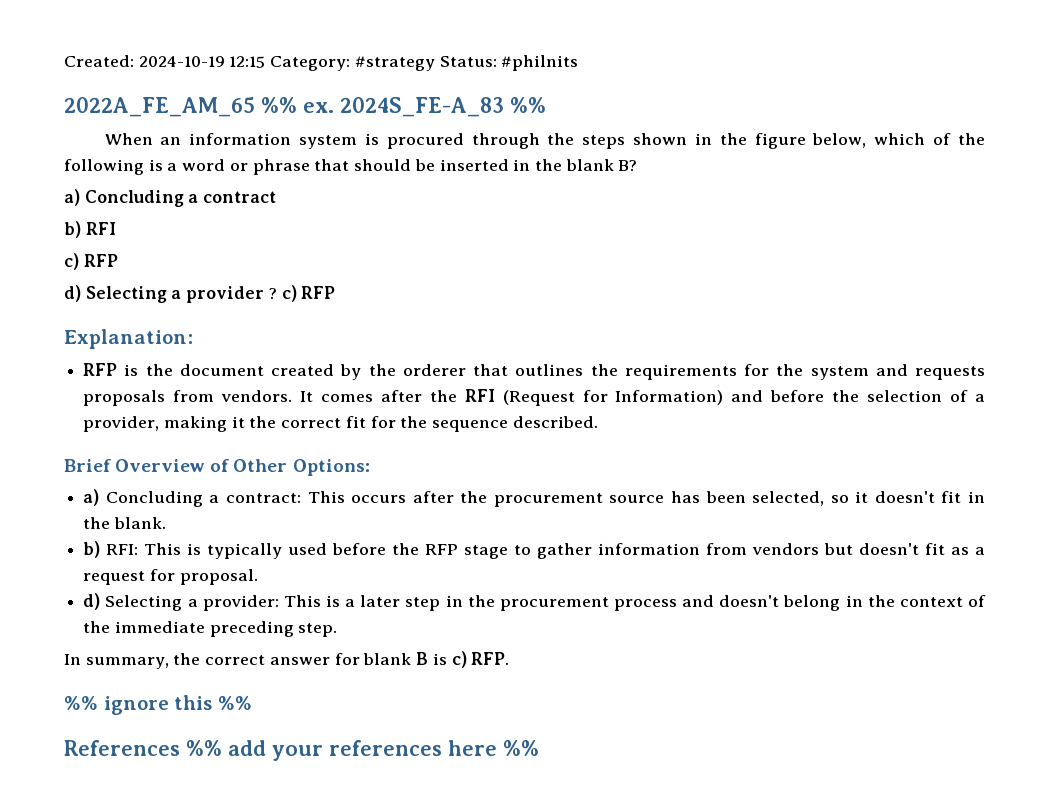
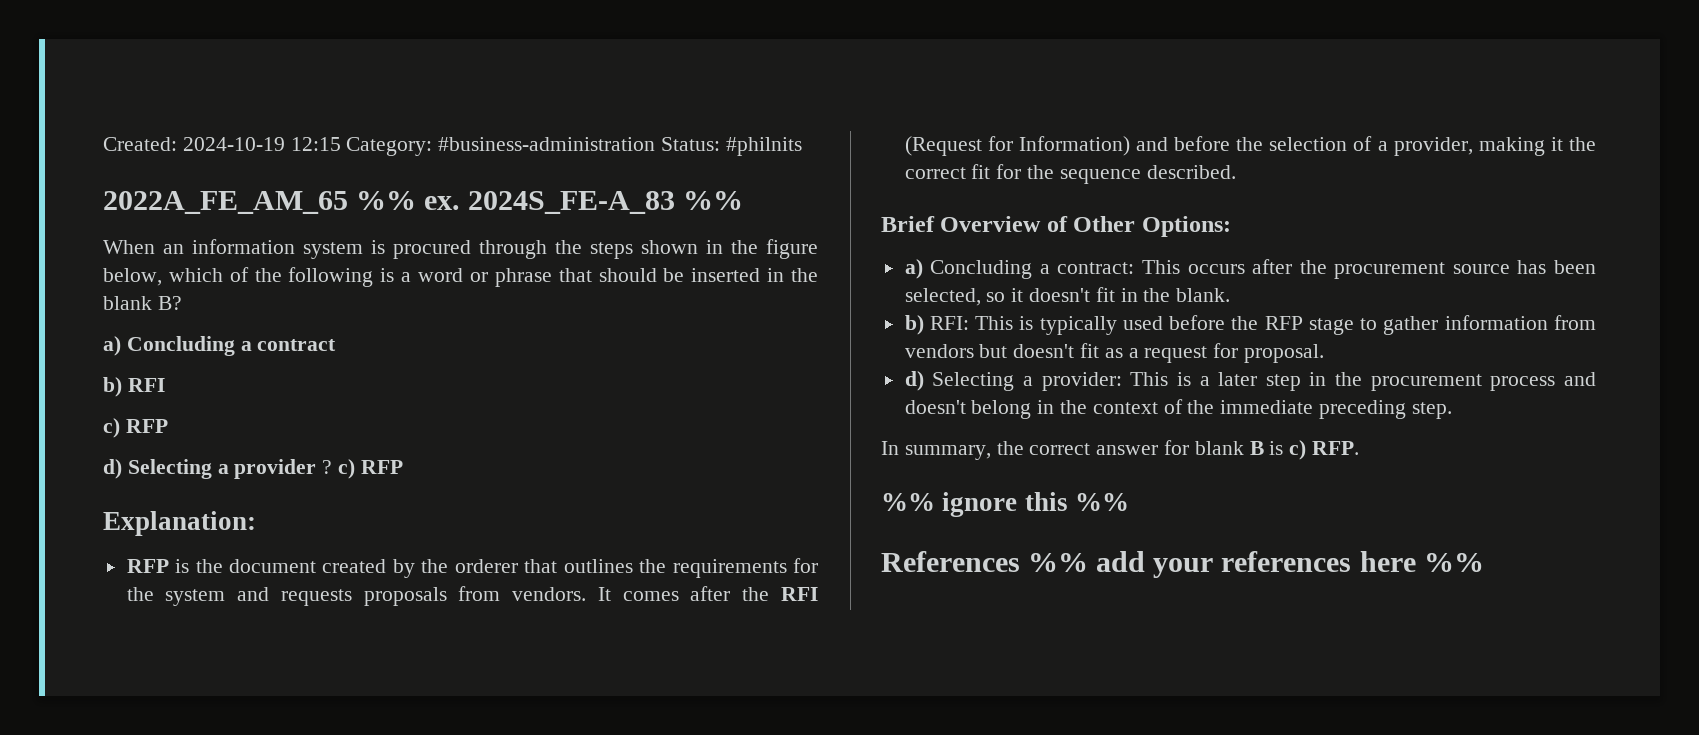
- Created: 2024-10-19 12:15 Category: #strategy Status: #philnits
+ Created: 2024-10-19 12:15 Category: #business-administration Status: #philnits

